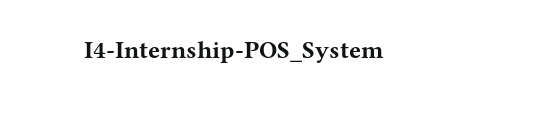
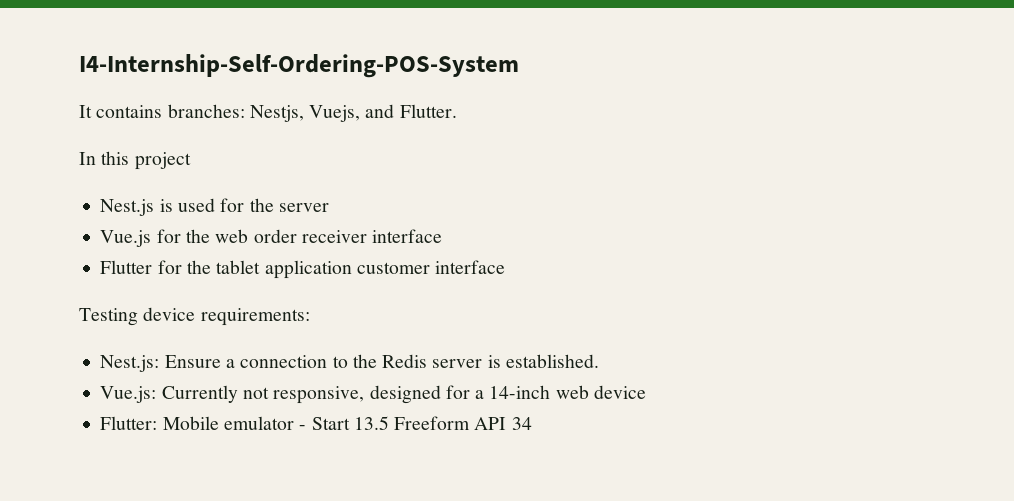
- I4-Internship-POS_System
+ I4-Internship-Self-Ordering-POS-System
+ It contains branches: Nestjs, Vuejs, and Flutter.
+ In this project
+ Nest.js is used for the server
+ Vue.js for the web order receiver interface
+ Flutter for the tablet application customer interface
+ Testing device requirements:
+ Nest.js: Ensure a connection to the Redis server is established.
+ Vue.js: Currently not responsive, designed for a 14-inch web device
+ Flutter: Mobile emulator - Start 13.5 Freeform API 34

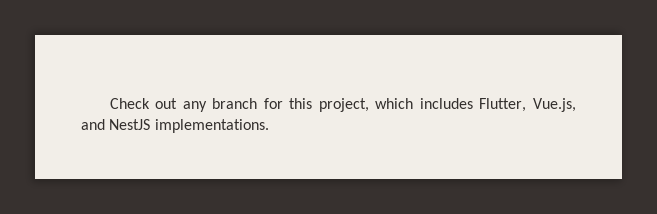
- I4-Internship-Self-Ordering-POS-System
- It contains branches: Nestjs, Vuejs, and Flutter.
- In this project
- Nest.js is used for the server
- Vue.js for the web order receiver interface
- Flutter for the tablet application customer interface
- Testing device requirements:
- Nest.js: Ensure a connection to the Redis server is established.
- Vue.js: Currently not responsive, designed for a 14-inch web device
- Flutter: Mobile emulator - Start 13.5 Freeform API 34
+ Check out any branch for this project, which includes Flutter, Vue.js, and NestJS implementations.

